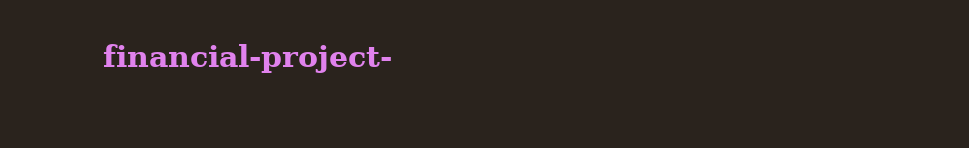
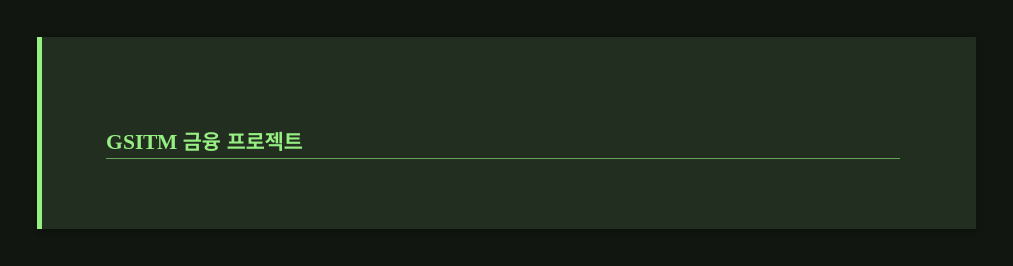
- financial-project-
+ GSITM 금융 프로젝트

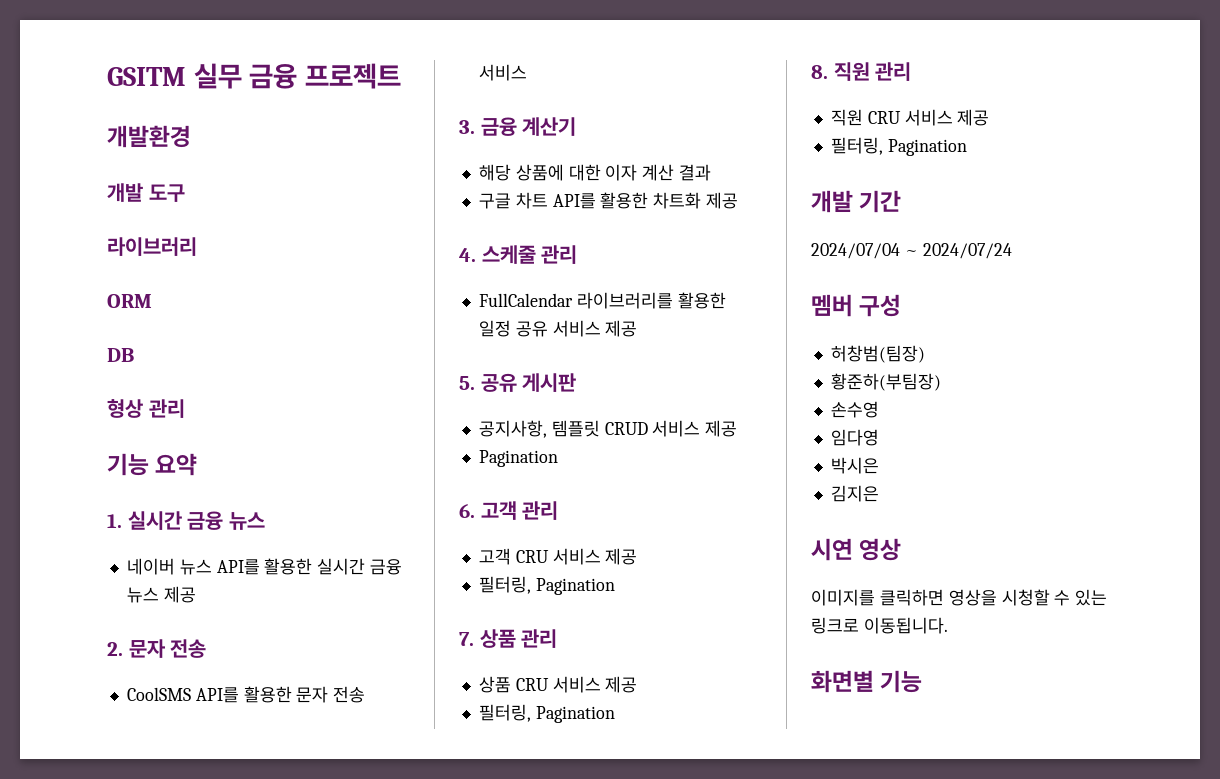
- GSITM 금융 프로젝트
+ GSITM 실무 금융 프로젝트
+ 개발환경
+ 개발 도구
+ 라이브러리
+ ORM
+ DB
+ 형상 관리
+ 기능 요약
+ 1. 실시간 금융 뉴스
+ 네이버 뉴스 API를 활용한 실시간 금융 뉴스 제공
+ 2. 문자 전송
+ CoolSMS API를 활용한 문자 전송 서비스
+ 3. 금융 계산기
+ 해당 상품에 대한 이자 계산 결과
+ 구글 차트 API를 활용한 차트화 제공
+ 4. 스케줄 관리
+ FullCalendar 라이브러리를 활용한 일정 공유 서비스 제공
+ 5. 공유 게시판
+ 공지사항, 템플릿 CRUD 서비스 제공
+ Pagination
+ 6. 고객 관리
+ 고객 CRU 서비스 제공
+ 필터링, Pagination
+ 7. 상품 관리
+ 상품 CRU 서비스 제공
+ 필터링, Pagination
+ 8. 직원 관리
+ 직원 CRU 서비스 제공
+ 필터링, Pagination
+ 개발 기간
+ 2024/07/04 ~ 2024/07/24
+ 멤버 구성
+ 허창범(팀장)
+ 황준하(부팀장)
+ 손수영
+ 임다영
+ 박시은
+ 김지은
+ 시연 영상
+ 이미지를 클릭하면 영상을 시청할 수 있는 링크로 이동됩니다.
+ 화면별 기능

